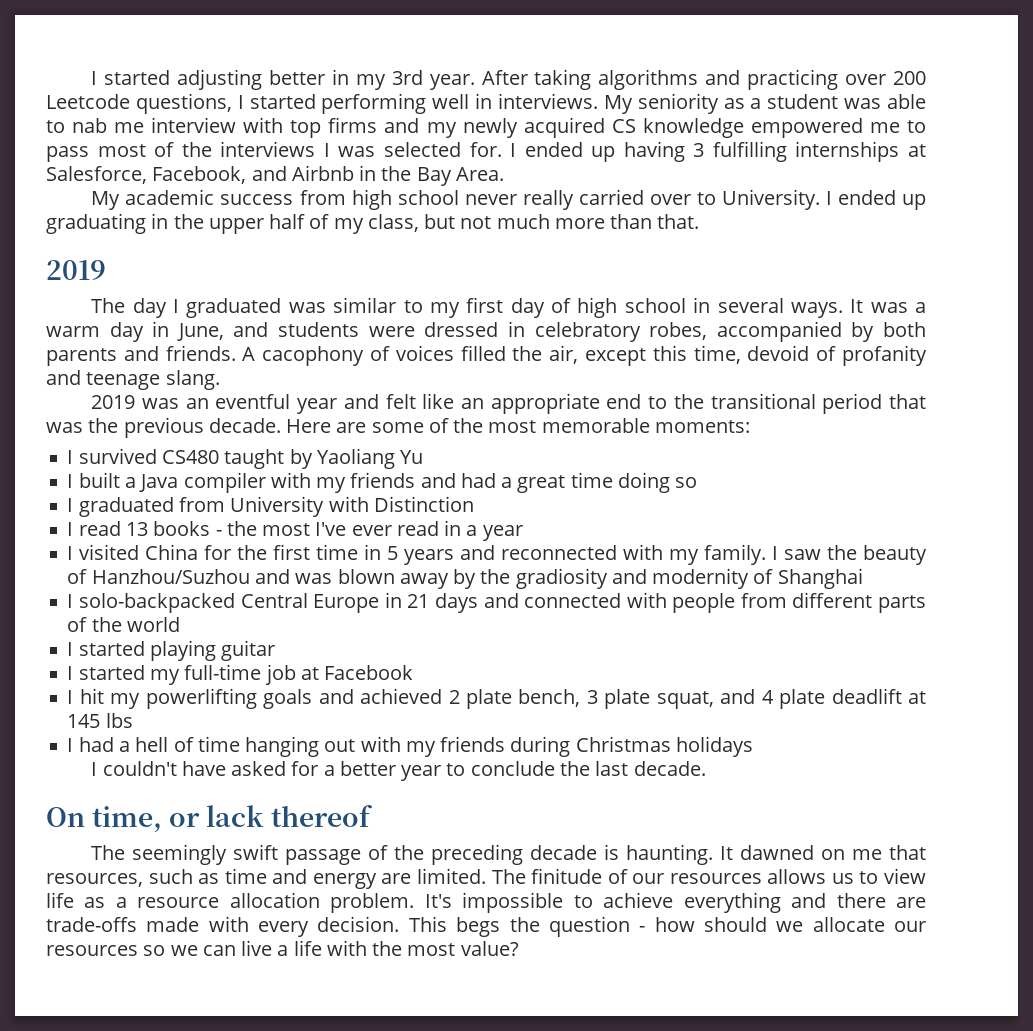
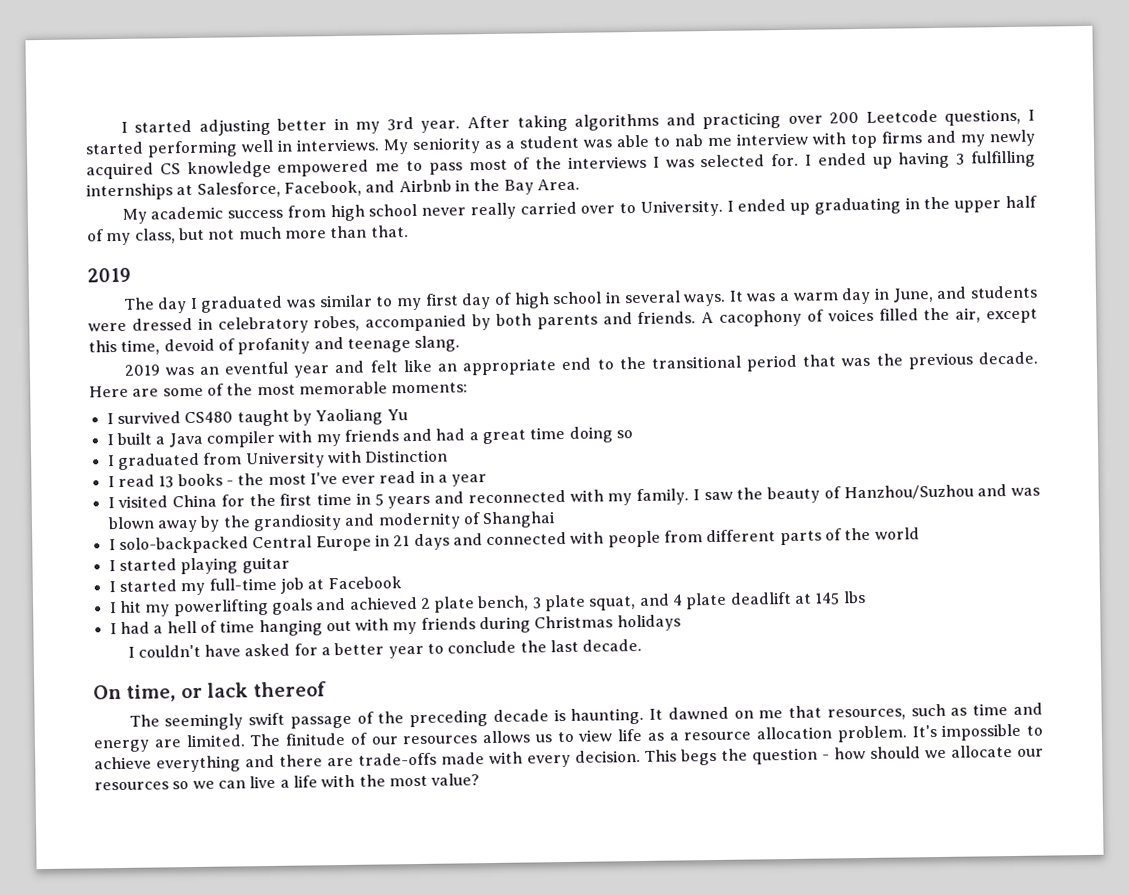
- I saw the beauty of Hanzhou/Suzhou and was blown away by the gradiosity and modernity of Shanghai
+ I saw the beauty of Hanzhou/Suzhou and was blown away by the grandiosity and modernity of Shanghai

